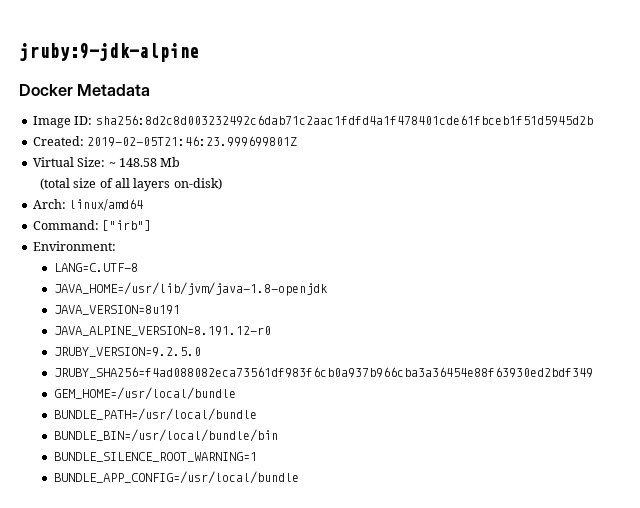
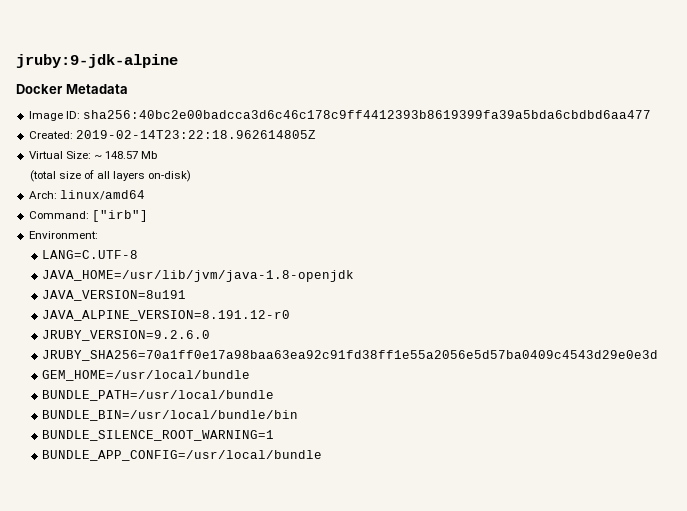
- Image ID: sha256:8d2c8d003232492c6dab71c2aac1fdfd4a1f478401cde61fbceb1f51d5945d2b
+ Image ID: sha256:40bc2e00badcca3d6c46c178c9ff4412393b8619399fa39a5bda6cbdbd6aa477
- Created: 2019-02-05T21:46:23.999699801Z
+ Created: 2019-02-14T23:22:18.962614805Z
- Virtual Size: ~ 148.58 Mb
+ Virtual Size: ~ 148.57 Mb
- JRUBY_VERSION=9.2.5.0
- JRUBY_SHA256=f4ad088082eca73561df983f6cb0a937b966cba3a36454e88f63930ed2bdf349
+ JRUBY_VERSION=9.2.6.0
+ JRUBY_SHA256=70a1ff0e17a98baa63ea92c91fd38ff1e55a2056e5d57ba0409c4543d29e0e3d

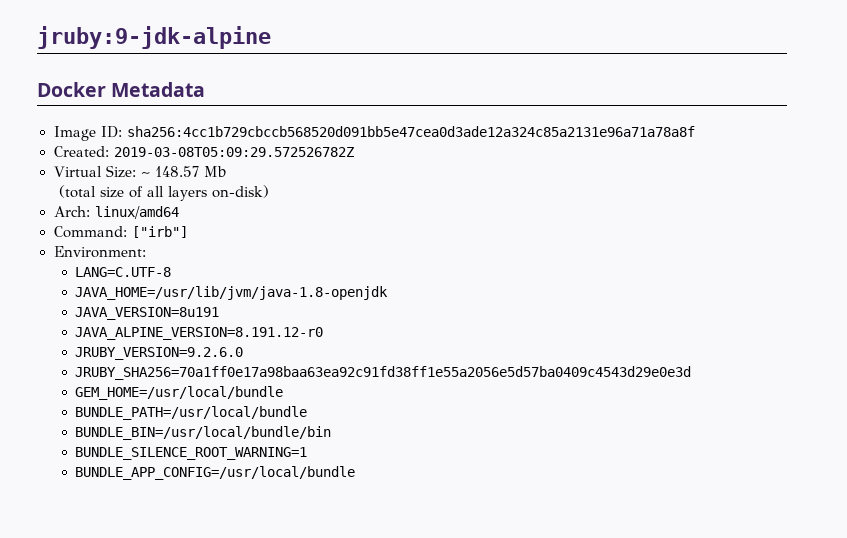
- Image ID: sha256:40bc2e00badcca3d6c46c178c9ff4412393b8619399fa39a5bda6cbdbd6aa477
+ Image ID: sha256:4cc1b729cbccb568520d091bb5e47cea0d3ade12a324c85a2131e96a71a78a8f
- Created: 2019-02-14T23:22:18.962614805Z
+ Created: 2019-03-08T05:09:29.572526782Z

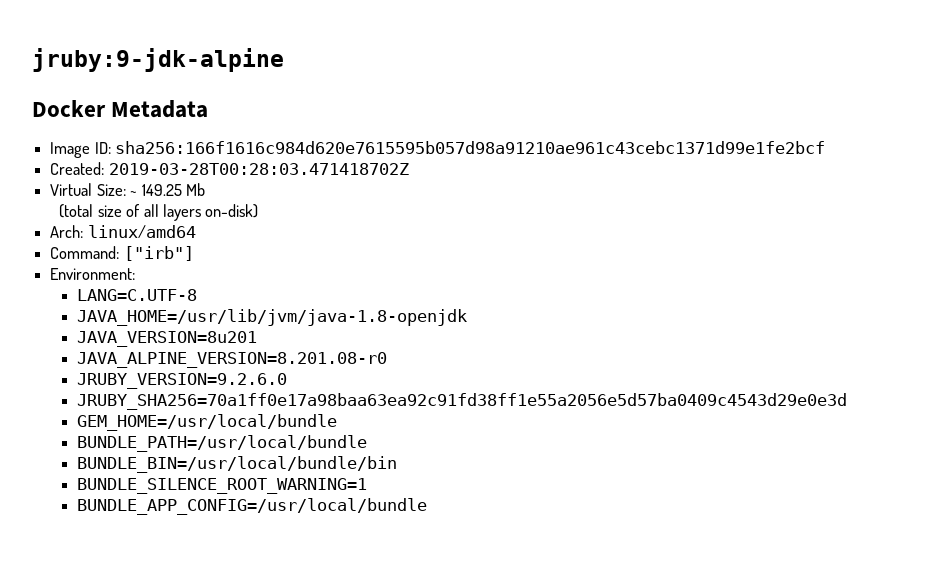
- Image ID: sha256:4cc1b729cbccb568520d091bb5e47cea0d3ade12a324c85a2131e96a71a78a8f
+ Image ID: sha256:166f1616c984d620e7615595b057d98a91210ae961c43cebc1371d99e1fe2bcf
- Created: 2019-03-08T05:09:29.572526782Z
+ Created: 2019-03-28T00:28:03.471418702Z
- Virtual Size: ~ 148.57 Mb
+ Virtual Size: ~ 149.25 Mb
- JAVA_VERSION=8u191
- JAVA_ALPINE_VERSION=8.191.12-r0
+ JAVA_VERSION=8u201
+ JAVA_ALPINE_VERSION=8.201.08-r0

